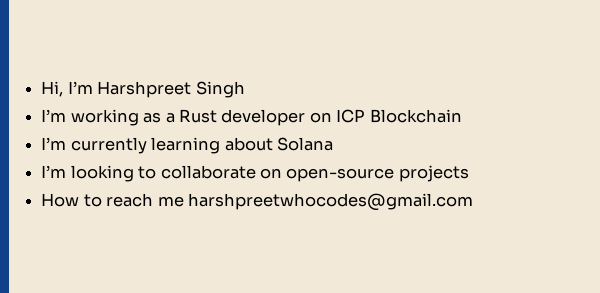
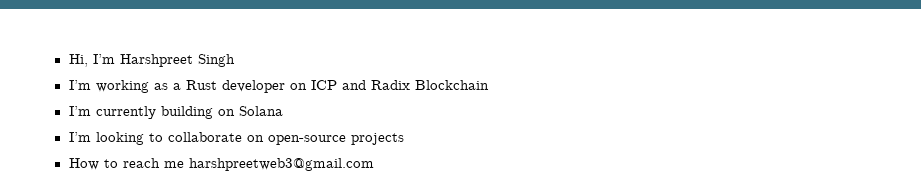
- I’m working as a Rust developer on ICP Blockchain
+ I’m working as a Rust developer on ICP and Radix Blockchain
- I’m currently learning about Solana
+ I’m currently building on Solana
- How to reach me harshpreetwhocodes@gmail.com
+ How to reach me harshpreetweb3@gmail.com

